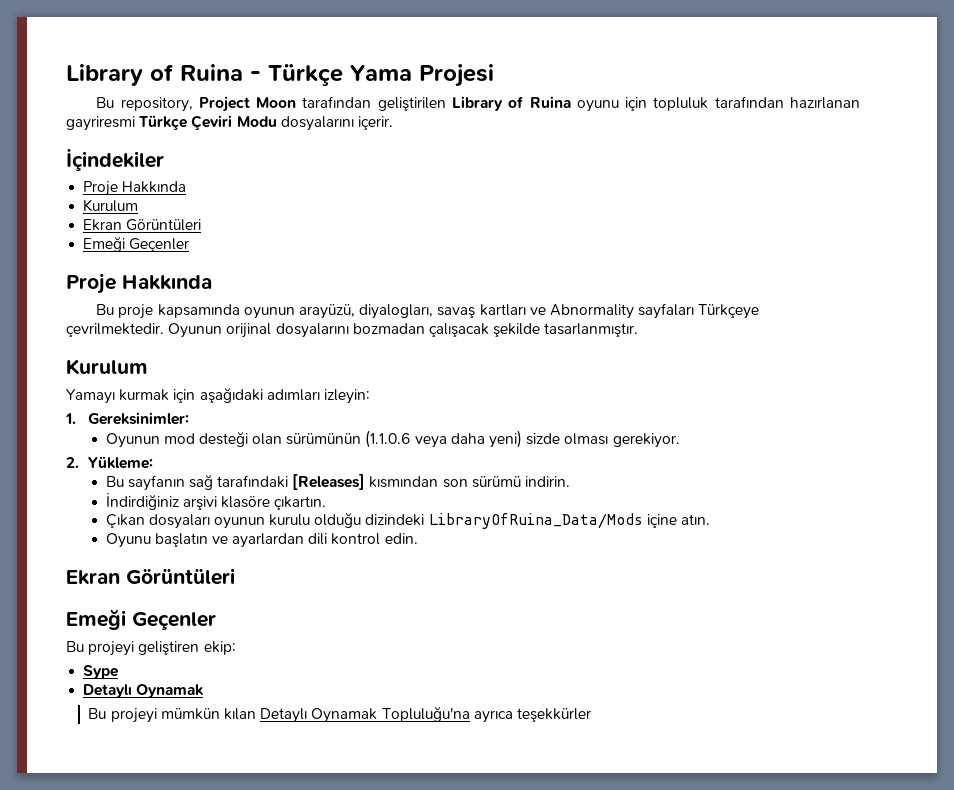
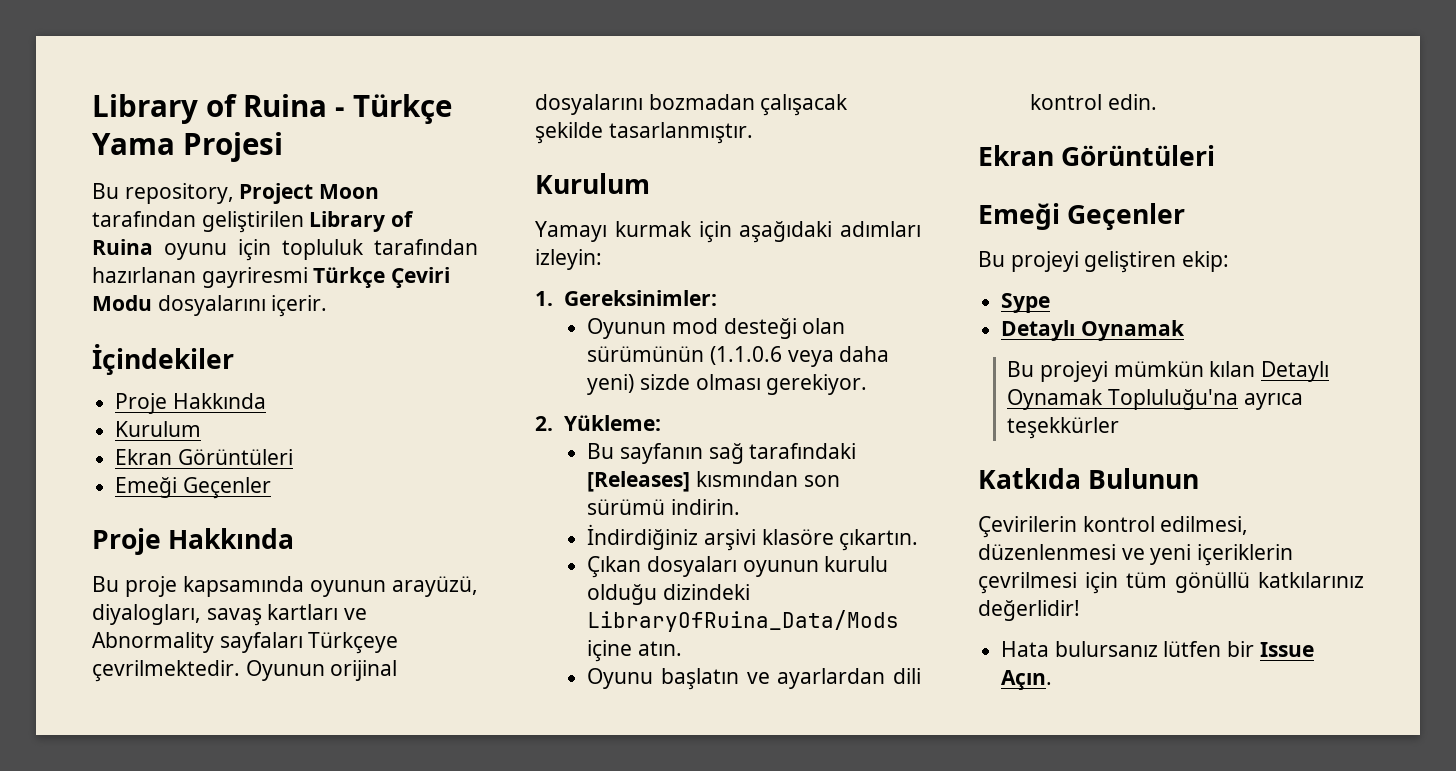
+ Katkıda Bulunun
+ Çevirilerin kontrol edilmesi, düzenlenmesi ve yeni içeriklerin çevrilmesi için tüm gönüllü katkılarınız değerlidir!
+ Hata bulursanız lütfen bir Issue Açın.

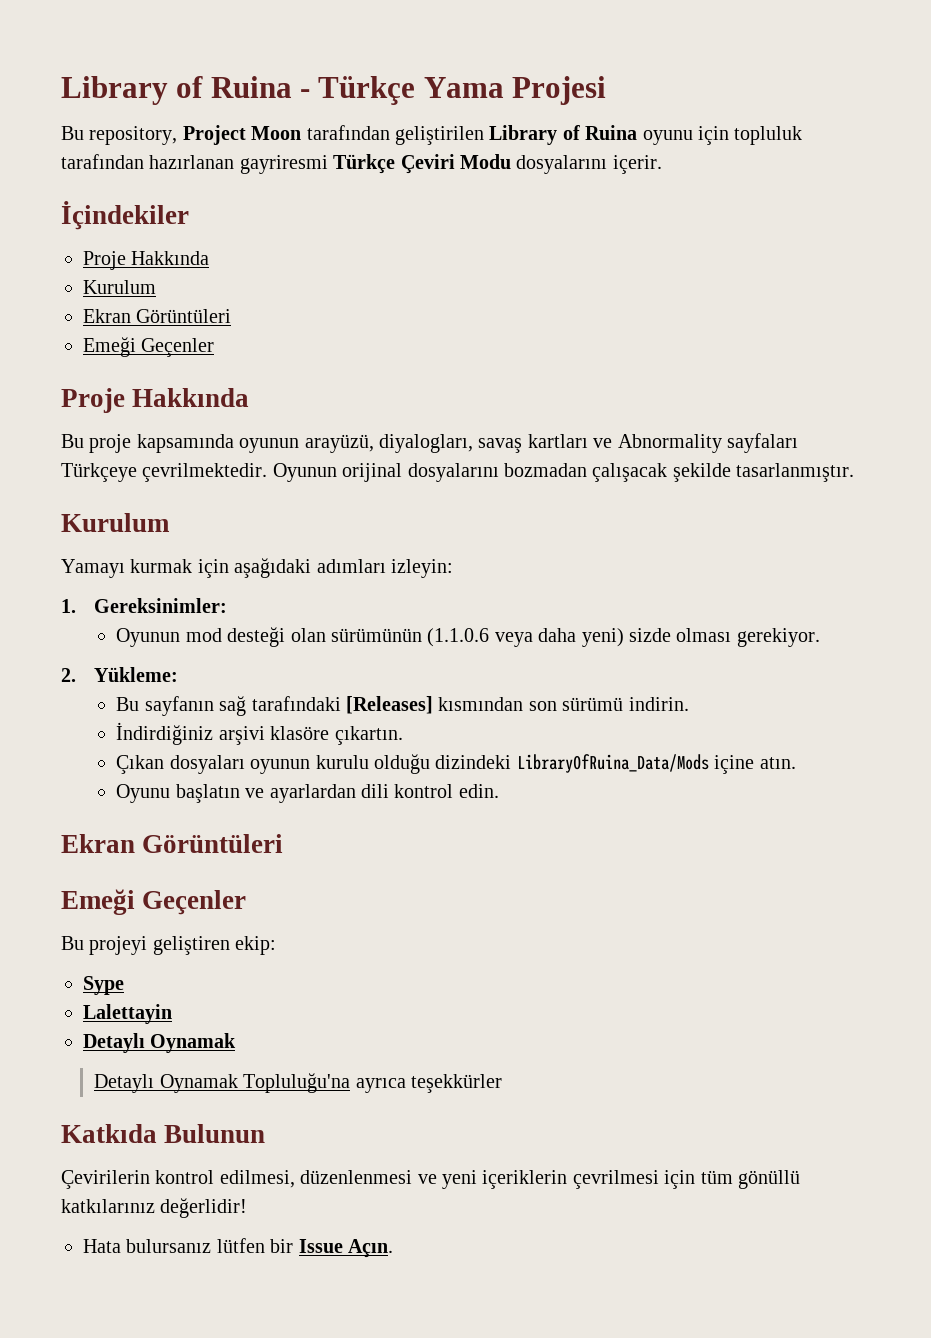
+ Lalettayin
- Bu projeyi mümkün kılan Detaylı Oynamak Topluluğu'na ayrıca teşekkürler
+ Detaylı Oynamak Topluluğu'na ayrıca teşekkürler

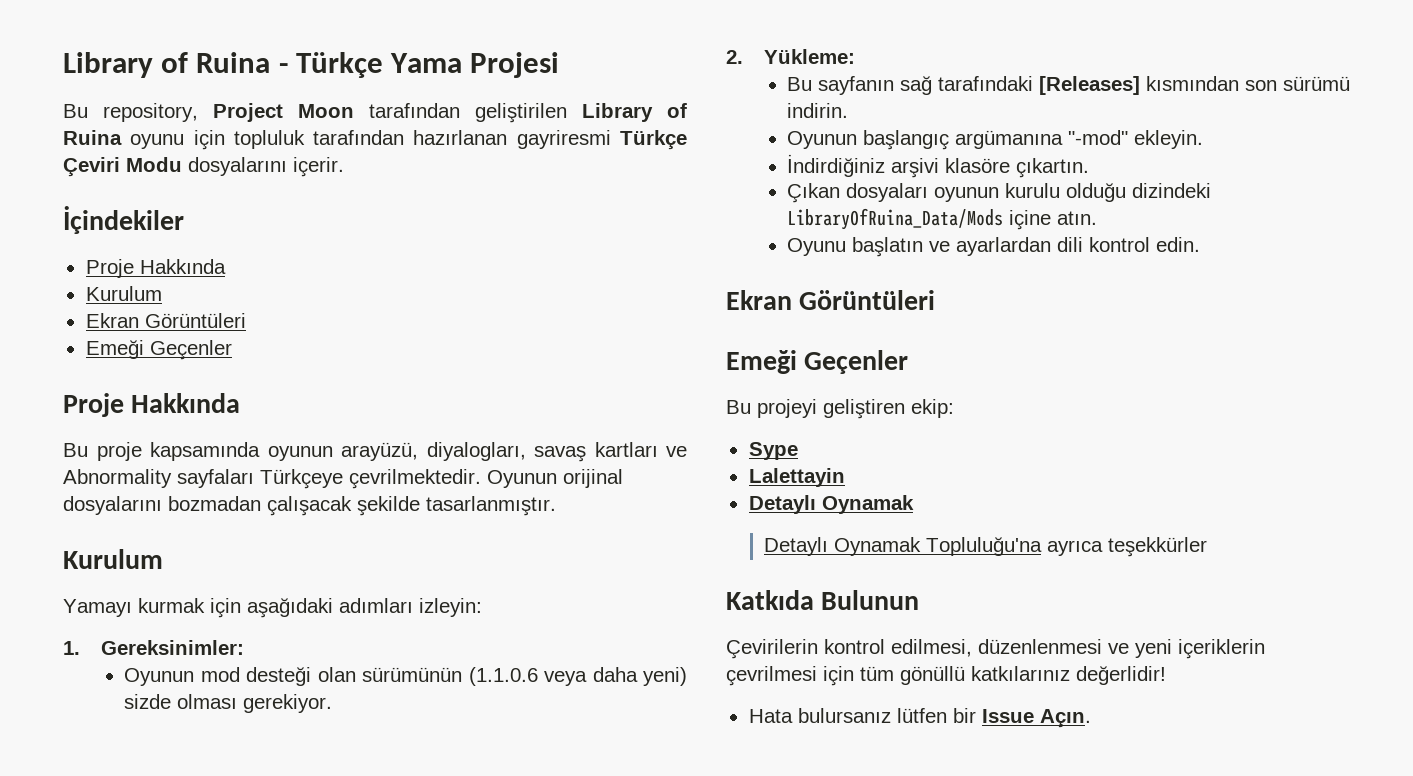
+ Oyunun başlangıç argümanına "-mod" ekleyin.

